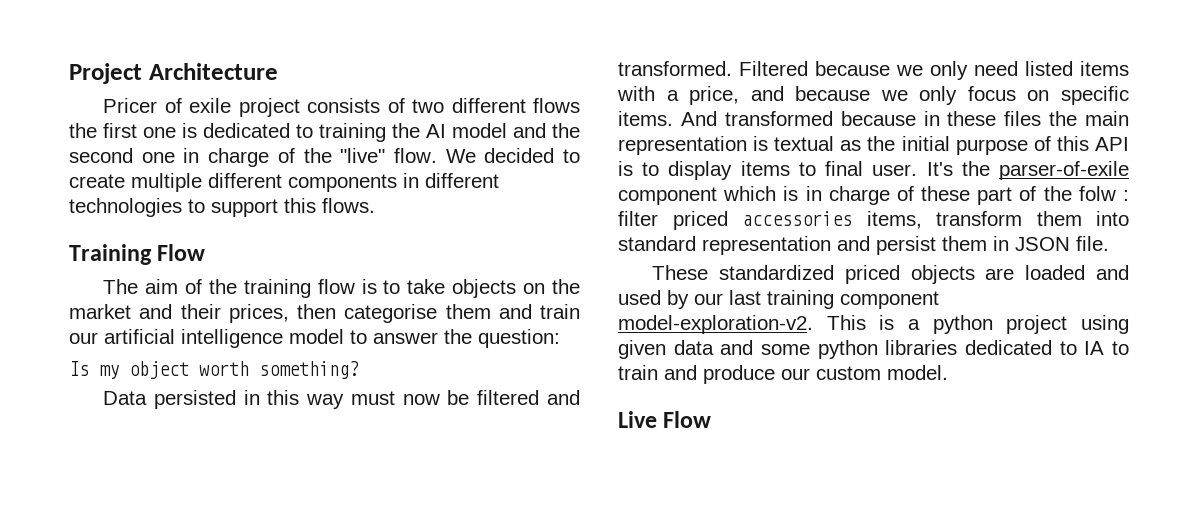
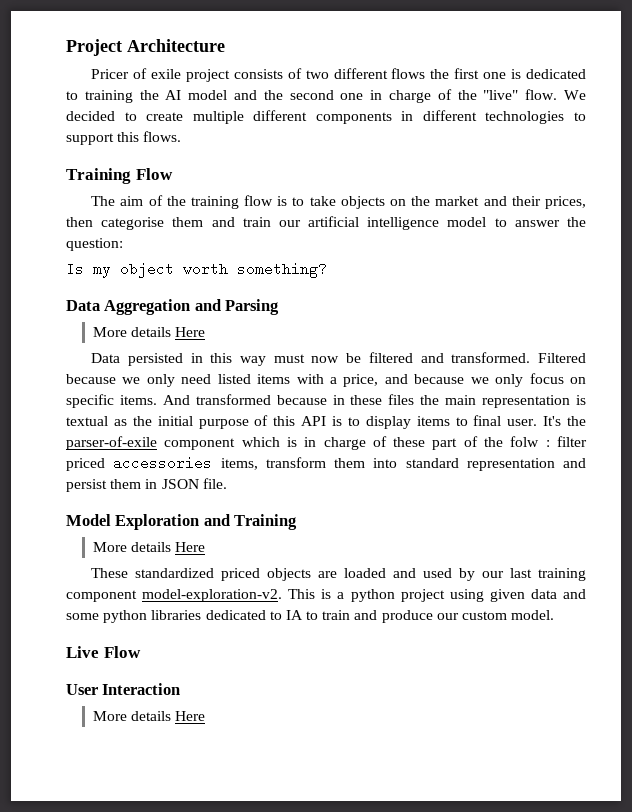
+ Data Aggregation and Parsing
+ More details Here
+ Model Exploration and Training
+ More details Here
+ User Interaction
+ More details Here

